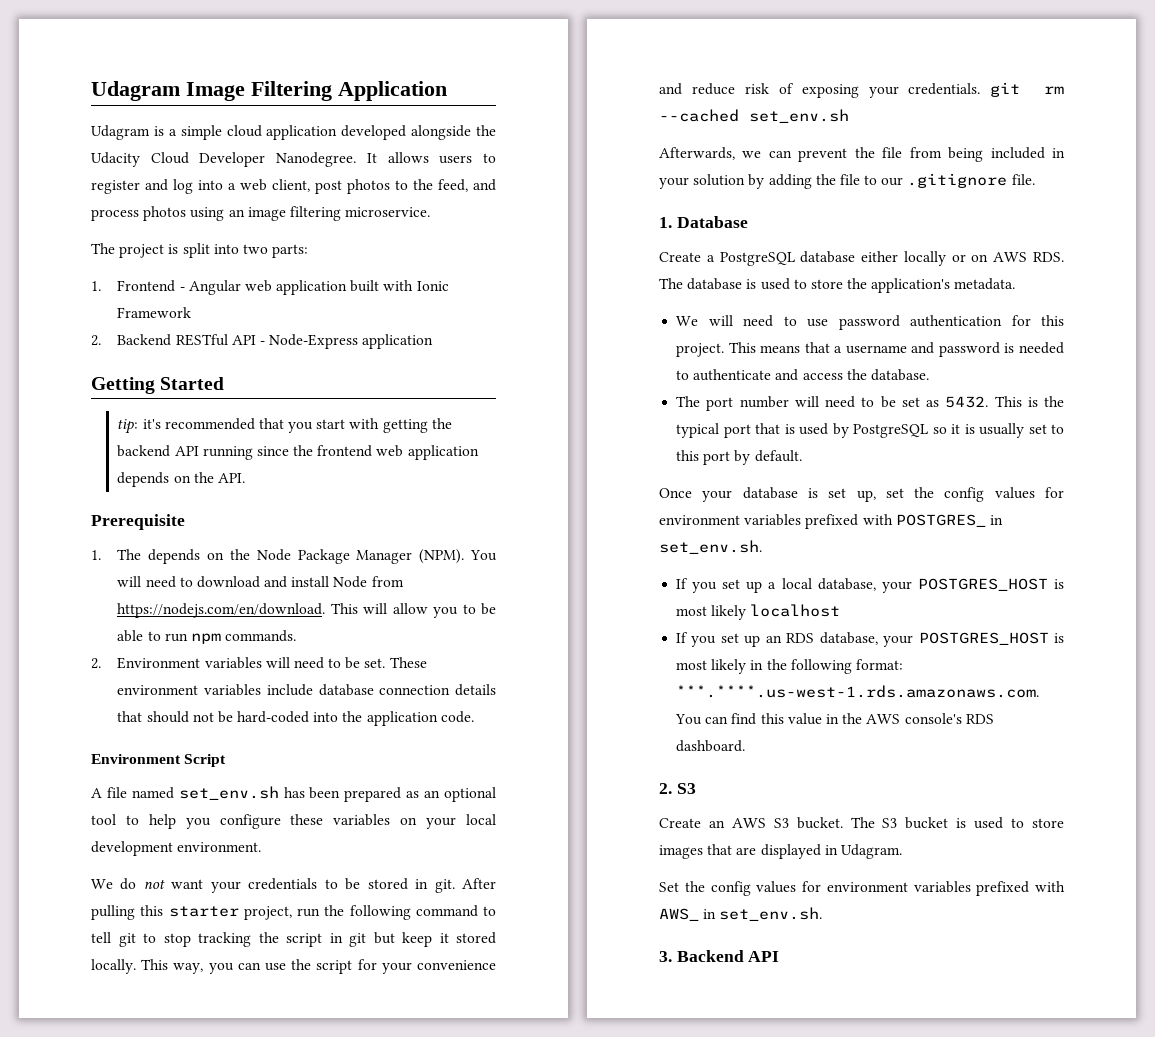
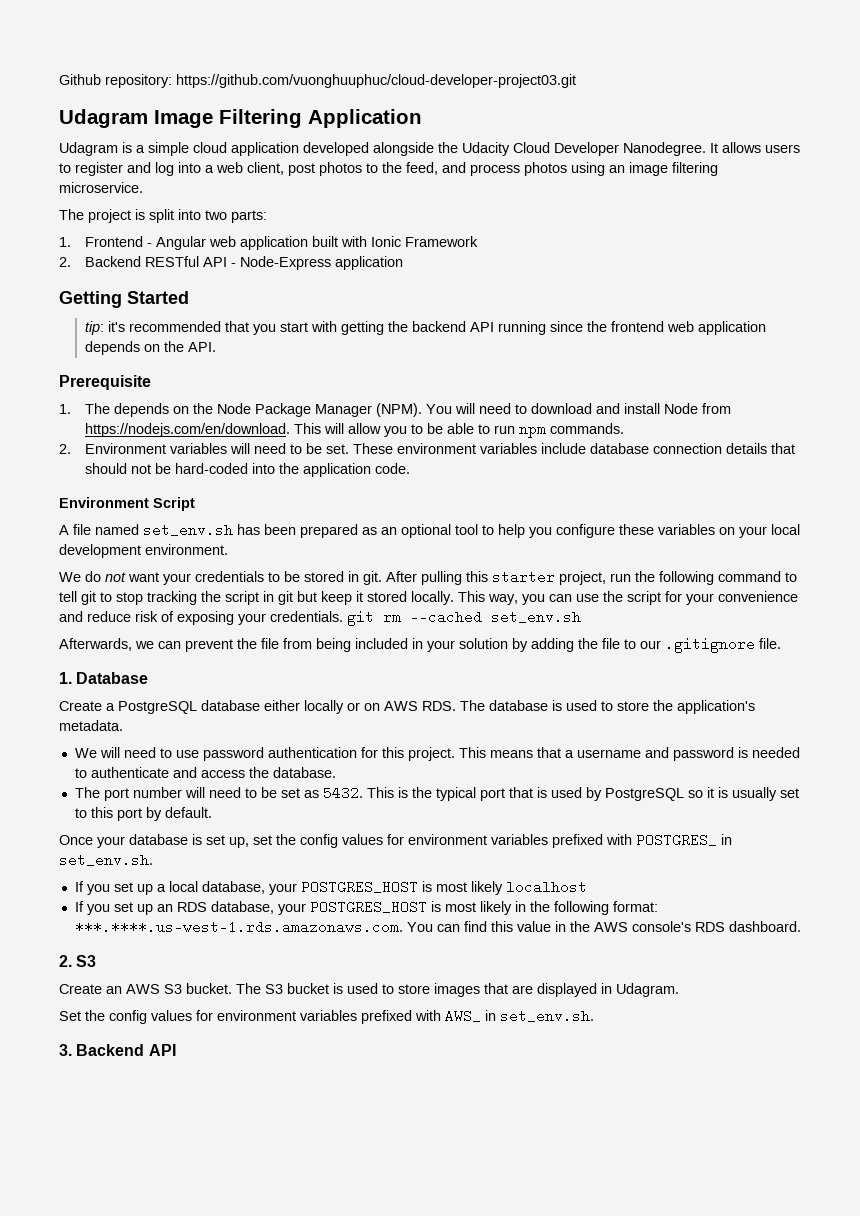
+ Github repository: https://github.com/vuonghuuphuc/cloud-developer-project03.git

